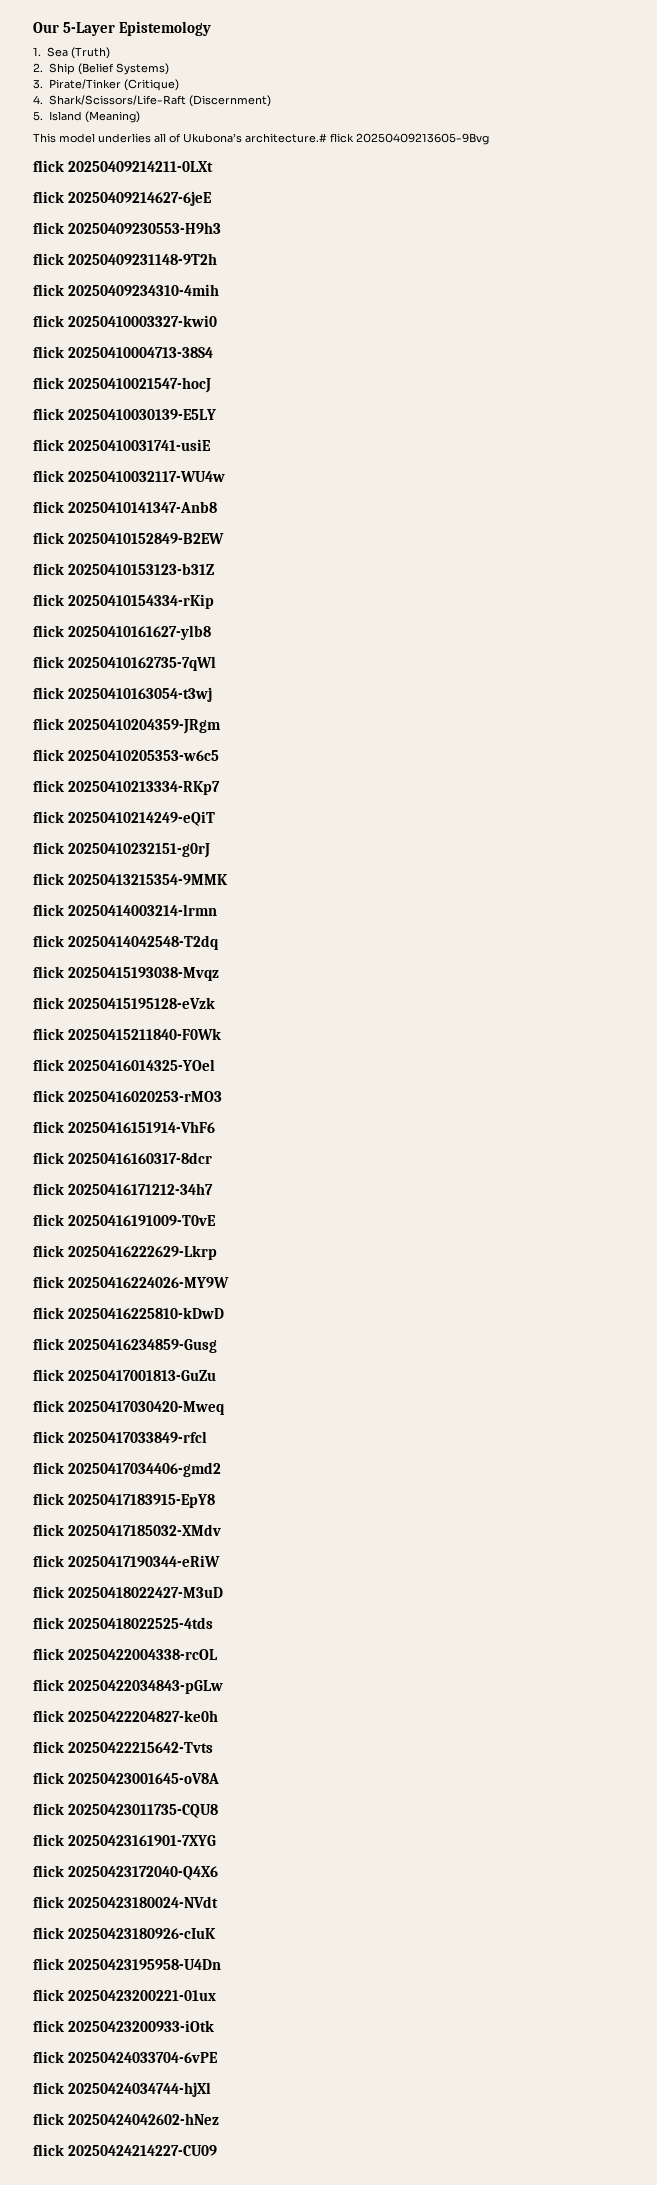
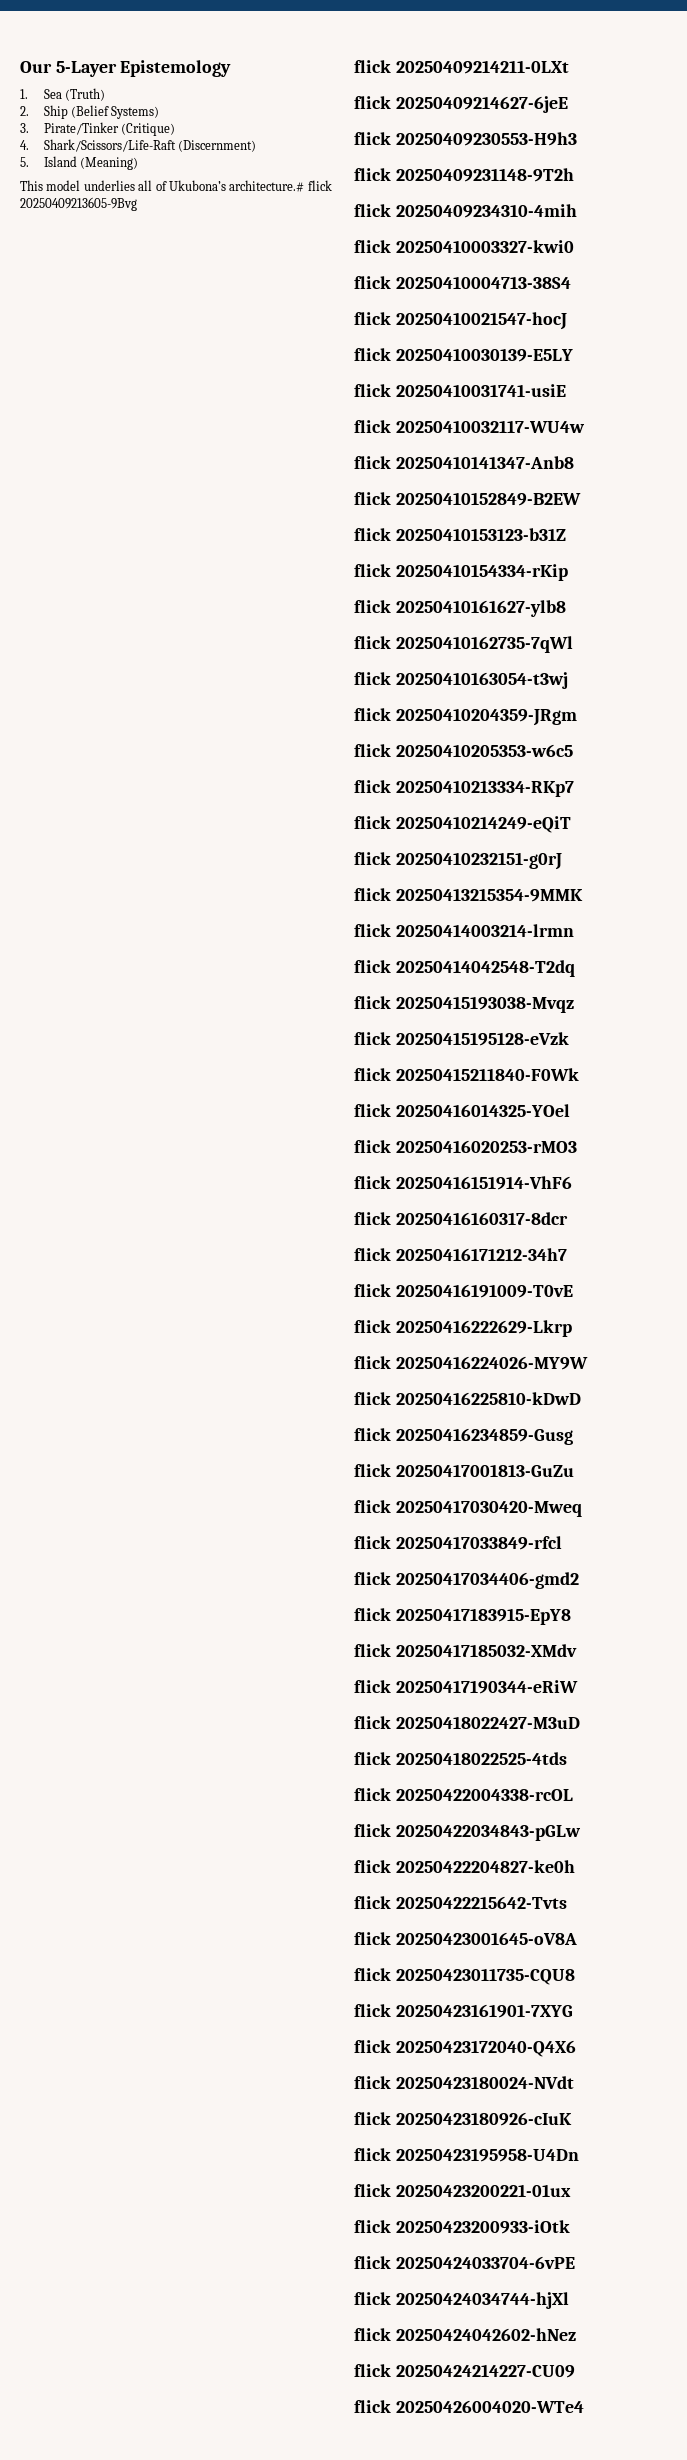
+ flick 20250426004020-WTe4

